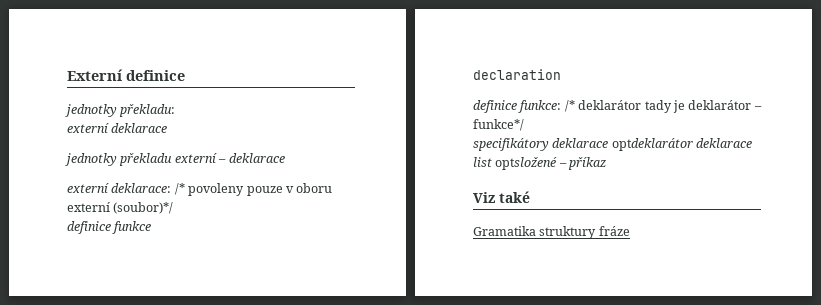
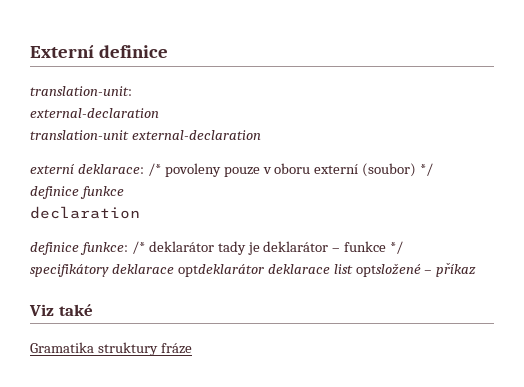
- jednotky překladu:
- externí deklarace
- jednotky překladu externí – deklarace
+ translation-unit:
+ external-declaration
+ translation-unit external-declaration
- externí deklarace: /* povoleny pouze v oboru externí (soubor)*/
+ externí deklarace: /* povoleny pouze v oboru externí (soubor) */
- definice funkce: /* deklarátor tady je deklarátor – funkce*/
+ definice funkce: /* deklarátor tady je deklarátor – funkce */

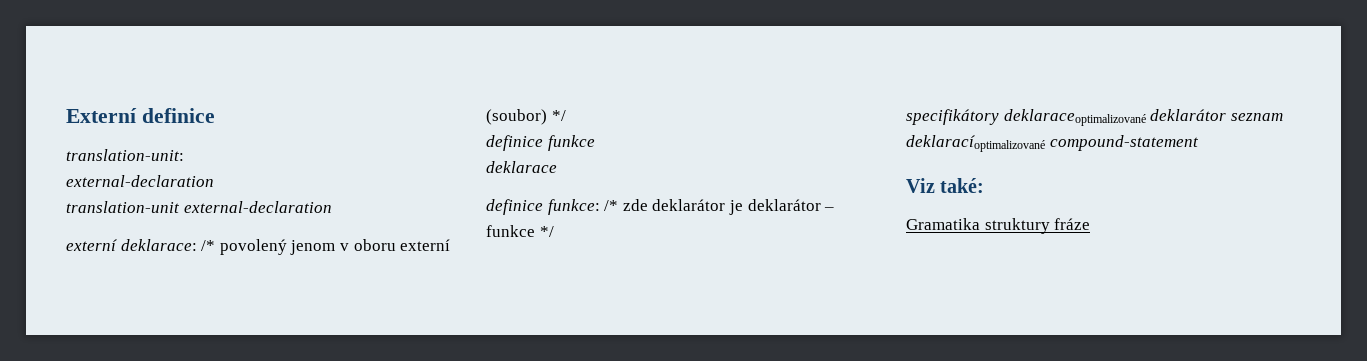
- externí deklarace: /* povoleny pouze v oboru externí (soubor) */
+ externí deklarace: /* povolený jenom v oboru externí (soubor) */
- declaration
+ deklarace
- definice funkce: /* deklarátor tady je deklarátor – funkce */
+ definice funkce: /* zde deklarátor je deklarátor – funkce */
- specifikátory deklarace optdeklarátor deklarace list optsložené – příkaz
+ specifikátory deklaraceoptimalizované deklarátor seznam deklaracíoptimalizované compound-statement
- Viz také
+ Viz také:

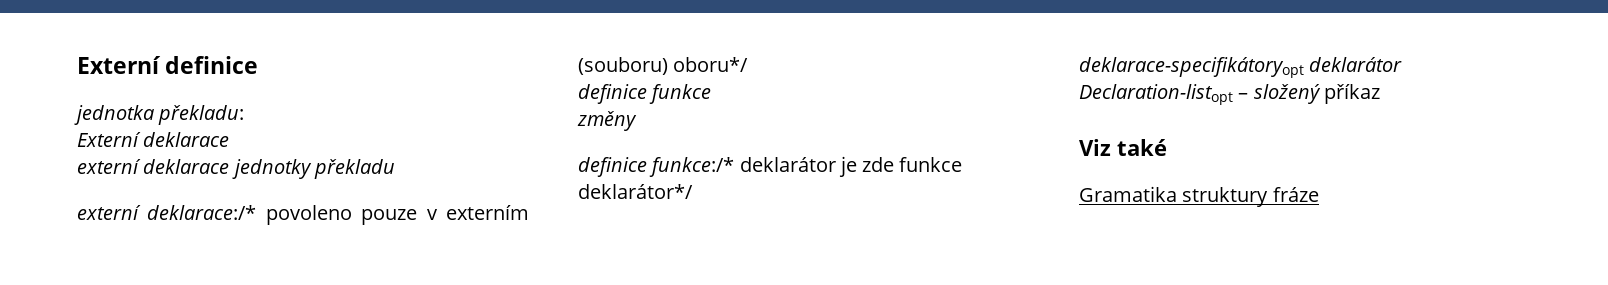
- translation-unit:
- external-declaration
- translation-unit external-declaration
- externí deklarace: /* povolený jenom v oboru externí (soubor) */
+ jednotka překladu:
+ Externí deklarace
+ externí deklarace jednotky překladu
+ externí deklarace:/* povoleno pouze v externím (souboru) oboru*/
- deklarace
- definice funkce: /* zde deklarátor je deklarátor – funkce */
- specifikátory deklaraceoptimalizované deklarátor seznam deklaracíoptimalizované compound-statement
+ změny
+ definice funkce:/* deklarátor je zde funkce deklarátor*/
+ deklarace-specifikátoryopt deklarátor Declaration-listopt – složený příkaz
- Viz také:
+ Viz také

